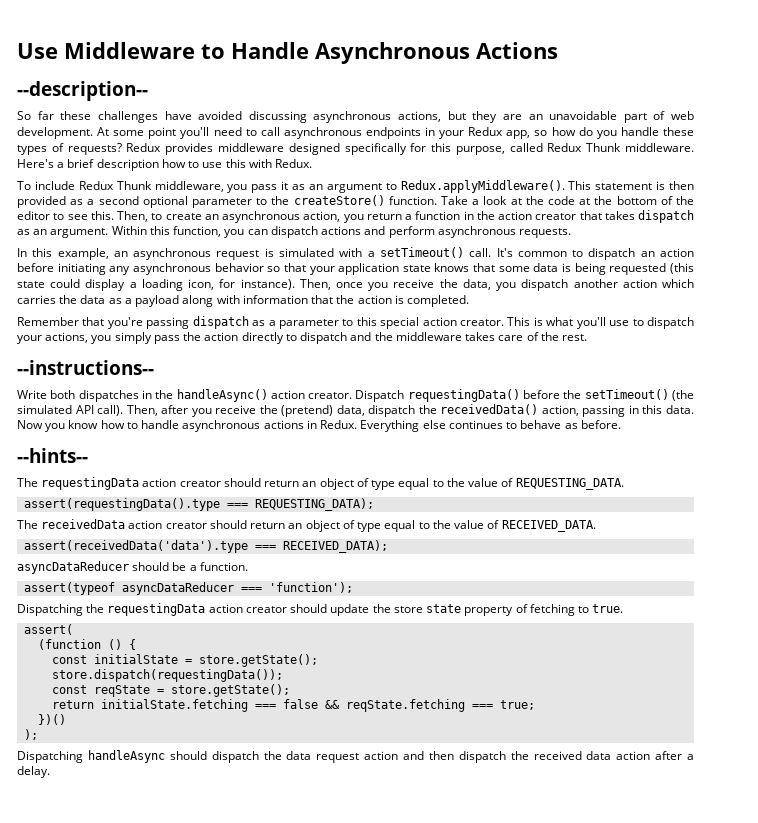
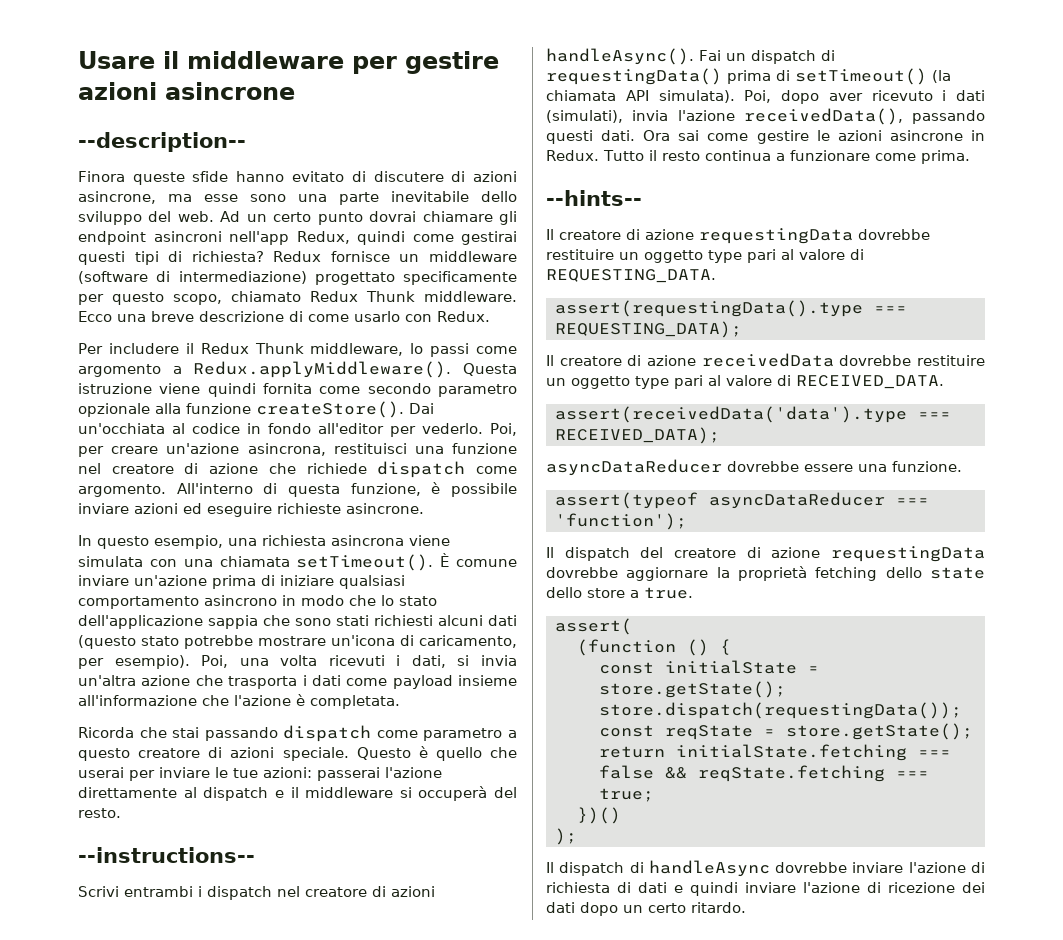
- Use Middleware to Handle Asynchronous Actions
+ Usare il middleware per gestire azioni asincrone
  --description--
- So far these challenges have avoided discussing asynchronous actions, but they are an unavoidable part of web development. At some point you'll need to call asynchronous endpoints in your Redux app, so how do you handle these types of requests? Redux provides middleware designed specifically for this purpose, called Redux Thunk middleware. Here's a brief description how to use this with Redux.
- To include Redux Thunk middleware, you pass it as an argument to Redux.applyMiddleware(). This statement is then provided as a second optional parameter to the createStore() function. Take a look at the code at the bottom of the editor to see this. Then, to create an asynchronous action, you return a function in the action creator that takes dispatch as an argument. Within this function, you can dispatch actions and perform asynchronous requests.
- In this example, an asynchronous request is simulated with a setTimeout() call. It's common to dispatch an action before initiating any asynchronous behavior so that your application state knows that some data is being requested (this state could display a loading icon, for instance). Then, once you receive the data, you dispatch another action which carries the data as a payload along with information that the action is completed.
- Remember that you're passing dispatch as a parameter to this special action creator. This is what you'll use to dispatch your actions, you simply pass the action directly to dispatch and the middleware takes care of the rest.
+ Finora queste sfide hanno evitato di discutere di azioni asincrone, ma esse sono una parte inevitabile dello sviluppo del web. Ad un certo punto dovrai chiamare gli endpoint asincroni nell'app Redux, quindi come gestirai questi tipi di richiesta? Redux fornisce un middleware (software di intermediazione) progettato specificamente per questo scopo, chiamato Redux Thunk middleware. Ecco una breve descrizione di come usarlo con Redux.
+ Per includere il Redux Thunk middleware, lo passi come argomento a Redux.applyMiddleware(). Questa istruzione viene quindi fornita come secondo parametro opzionale alla funzione createStore(). Dai un'occhiata al codice in fondo all'editor per vederlo. Poi, per creare un'azione asincrona, restituisci una funzione nel creatore di azione che richiede dispatch come argomento. All'interno di questa funzione, è possibile inviare azioni ed eseguire richieste asincrone.
+ In questo esempio, una richiesta asincrona viene simulata con una chiamata setTimeout(). È comune inviare un'azione prima di iniziare qualsiasi comportamento asincrono in modo che lo stato dell'applicazione sappia che sono stati richiesti alcuni dati (questo stato potrebbe mostrare un'icona di caricamento, per esempio). Poi, una volta ricevuti i dati, si invia un'altra azione che trasporta i dati come payload insieme all'informazione che l'azione è completata.
+ Ricorda che stai passando dispatch come parametro a questo creatore di azioni speciale. Questo è quello che userai per inviare le tue azioni: passerai l'azione direttamente al dispatch e il middleware si occuperà del resto.
  --instructions--
- Write both dispatches in the handleAsync() action creator. Dispatch requestingData() before the setTimeout() (the simulated API call). Then, after you receive the (pretend) data, dispatch the receivedData() action, passing in this data. Now you know how to handle asynchronous actions in Redux. Everything else continues to behave as before.
+ Scrivi entrambi i dispatch nel creatore di azioni handleAsync(). Fai un dispatch di requestingData() prima di setTimeout() (la chiamata API simulata). Poi, dopo aver ricevuto i dati (simulati), invia l'azione receivedData(), passando questi dati. Ora sai come gestire le azioni asincrone in Redux. Tutto il resto continua a funzionare come prima.
  --hints--
- The requestingData action creator should return an object of type equal to the value of REQUESTING_DATA.
+ Il creatore di azione requestingData dovrebbe restituire un oggetto type pari al valore di REQUESTING_DATA.
  assert(requestingData().type === REQUESTING_DATA);
- The receivedData action creator should return an object of type equal to the value of RECEIVED_DATA.
+ Il creatore di azione receivedData dovrebbe restituire un oggetto type pari al valore di RECEIVED_DATA.
- asyncDataReducer should be a function.
+ asyncDataReducer dovrebbe essere una funzione.
- Dispatching the requestingData action creator should update the store state property of fetching to true.
+ Il dispatch del creatore di azione requestingData dovrebbe aggiornare la proprietà fetching dello state dello store a true.
- Dispatching handleAsync should dispatch the data request action and then dispatch the received data action after a delay.
+ Il dispatch di handleAsync dovrebbe inviare l'azione di richiesta di dati e quindi inviare l'azione di ricezione dei dati dopo un certo ritardo.

